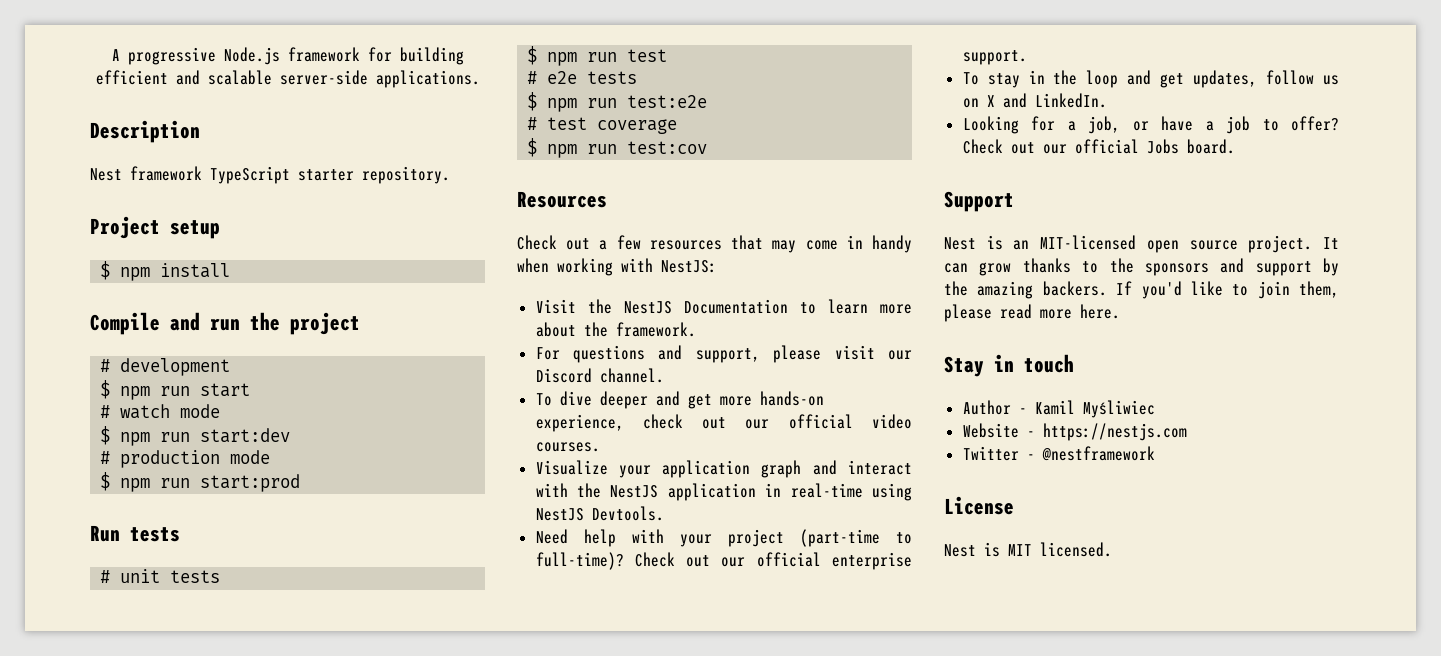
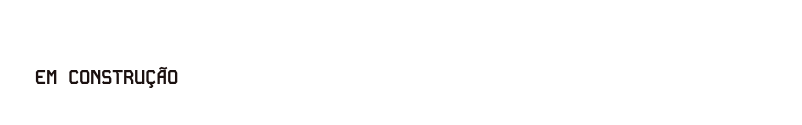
- A progressive Node.js framework for building efficient and scalable server-side applications.
- Description
- Nest framework TypeScript starter repository.
- Project setup
- $ npm install
- Compile and run the project
- # development
- $ npm run start
- # watch mode
- $ npm run start:dev
- # production mode
- $ npm run start:prod
- Run tests
- # unit tests
- $ npm run test
- # e2e tests
- $ npm run test:e2e
- # test coverage
- $ npm run test:cov
- Resources
- Check out a few resources that may come in handy when working with NestJS:
- Visit the NestJS Documentation to learn more about the framework.
- For questions and support, please visit our Discord channel.
- To dive deeper and get more hands-on experience, check out our official video courses.
- Visualize your application graph and interact with the NestJS application in real-time using NestJS Devtools.
- Need help with your project (part-time to full-time)? Check out our official enterprise support.
- To stay in the loop and get updates, follow us on X and LinkedIn.
- Looking for a job, or have a job to offer? Check out our official Jobs board.
- Support
- Nest is an MIT-licensed open source project. It can grow thanks to the sponsors and support by the amazing backers. If you'd like to join them, please read more here.
- Stay in touch
- Author - Kamil Myśliwiec
- Website - https://nestjs.com
- Twitter - @nestframework
- License
- Nest is MIT licensed.
+ EM CONSTRUÇÃO

